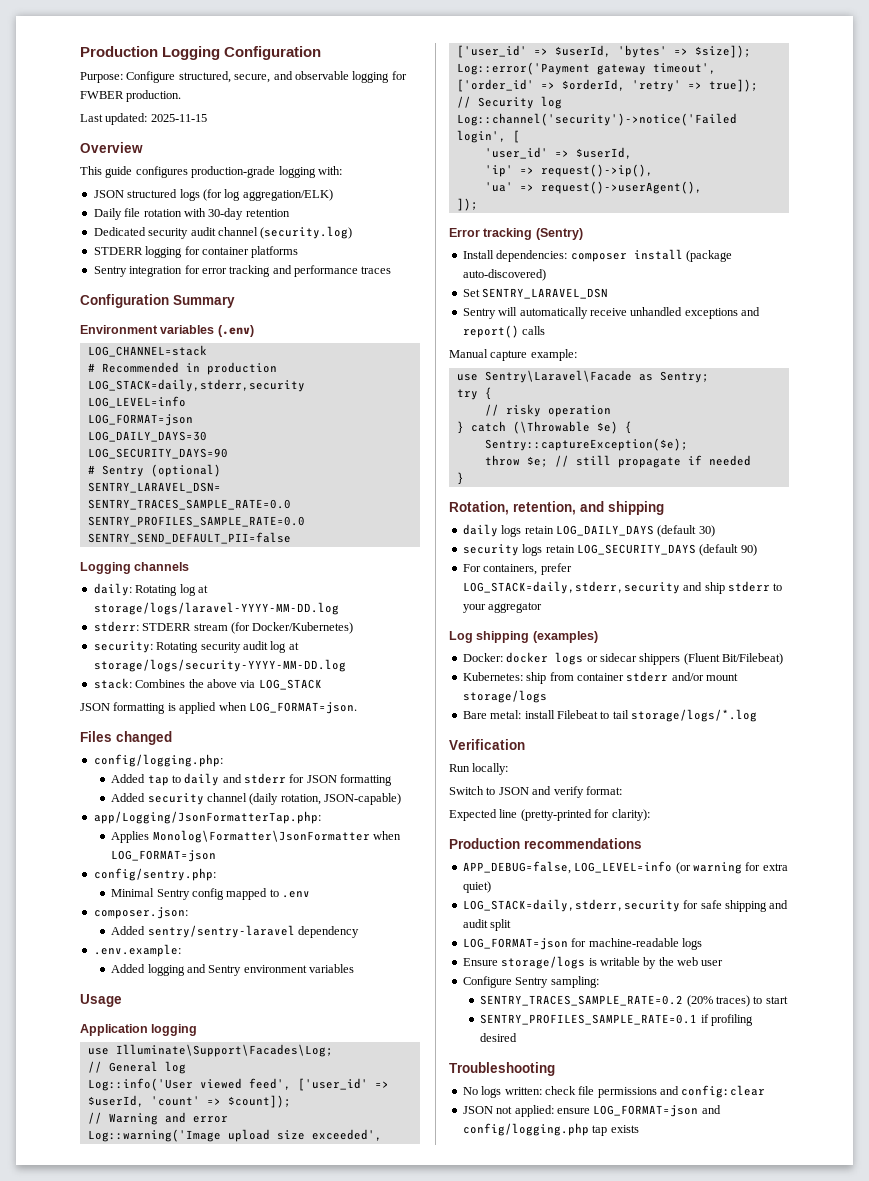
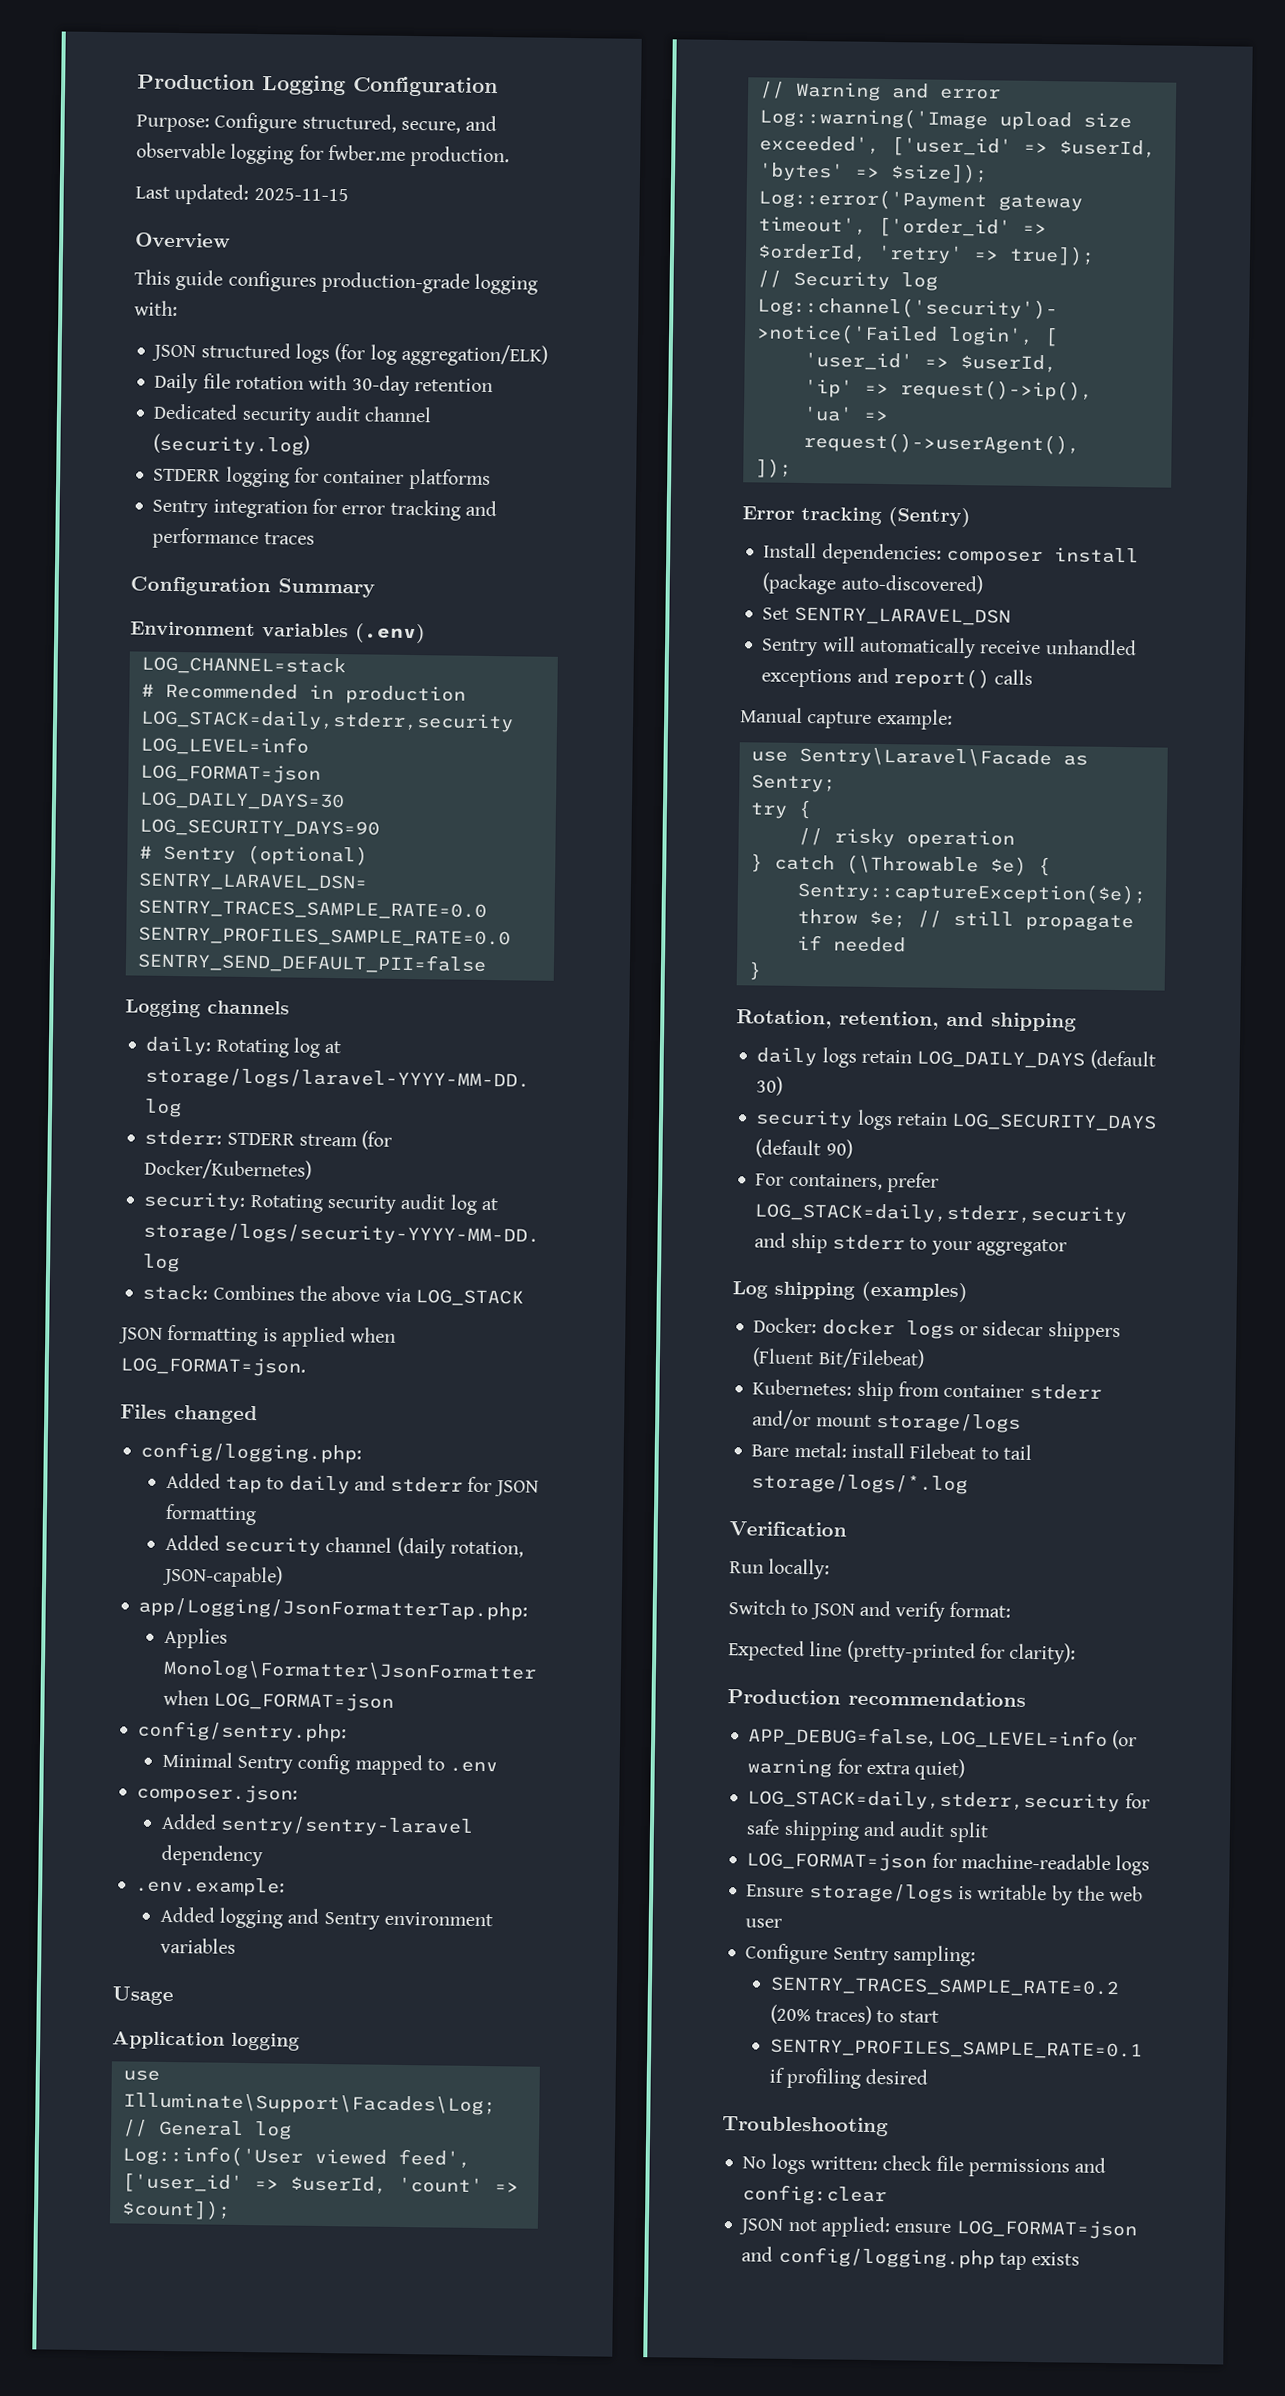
- Purpose: Configure structured, secure, and observable logging for FWBER production.
+ Purpose: Configure structured, secure, and observable logging for fwber.me production.

